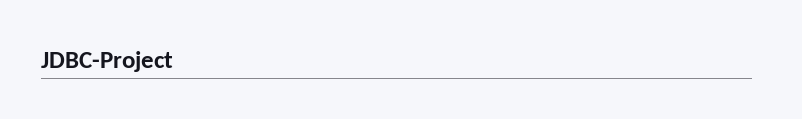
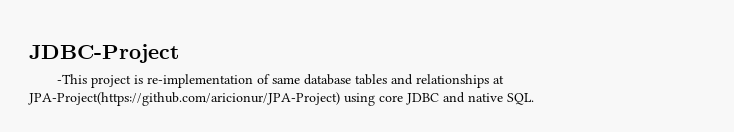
+ -This project is re-implementation of same database tables and relationships at JPA-Project(https://github.com/aricionur/JPA-Project) using core JDBC and native SQL.

